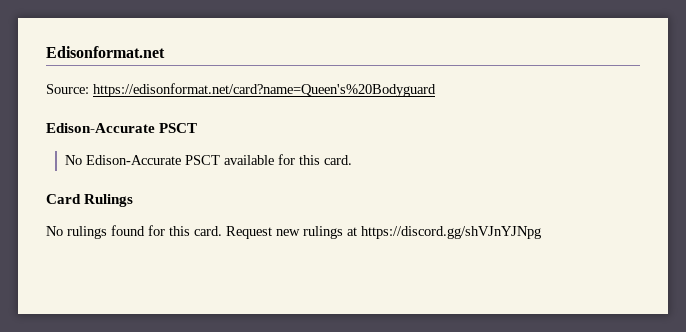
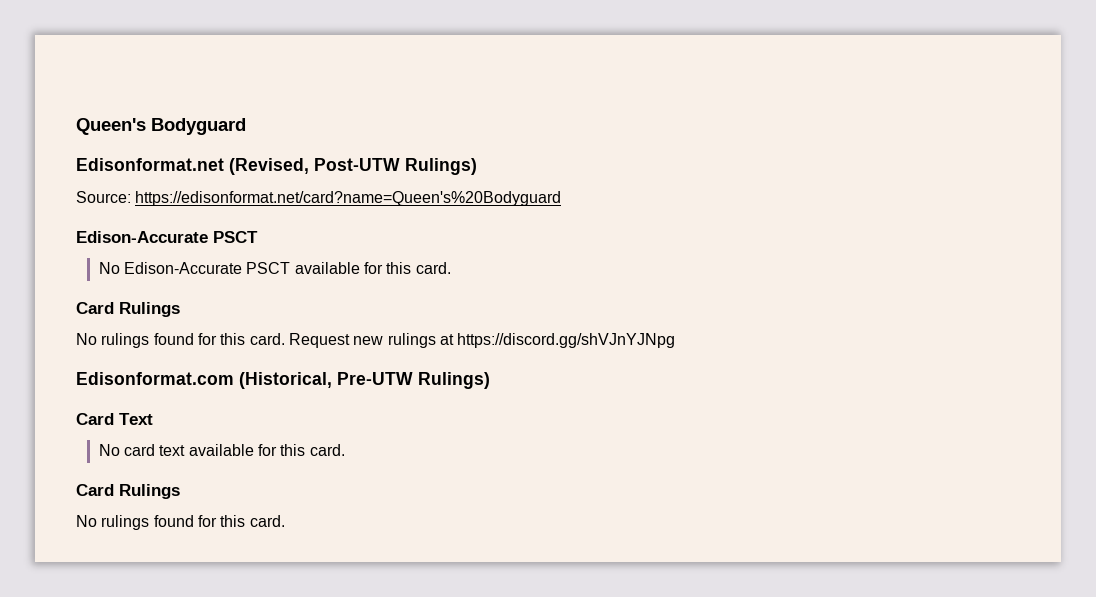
+ Queen's Bodyguard
- Edisonformat.net
+ Edisonformat.net (Revised, Post-UTW Rulings)
+ Edisonformat.com (Historical, Pre-UTW Rulings)
+ Card Text
+ No card text available for this card.
+ Card Rulings
+ No rulings found for this card.

